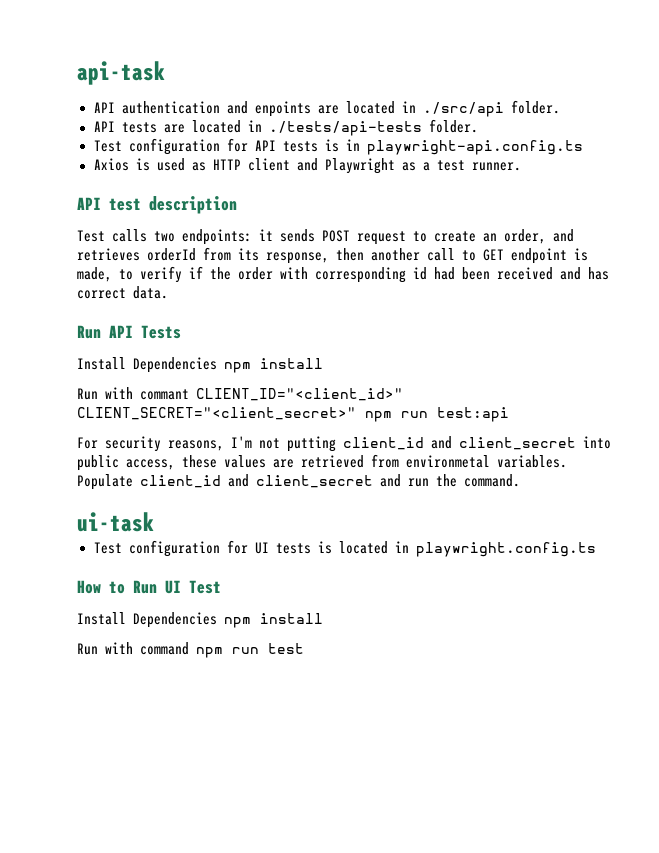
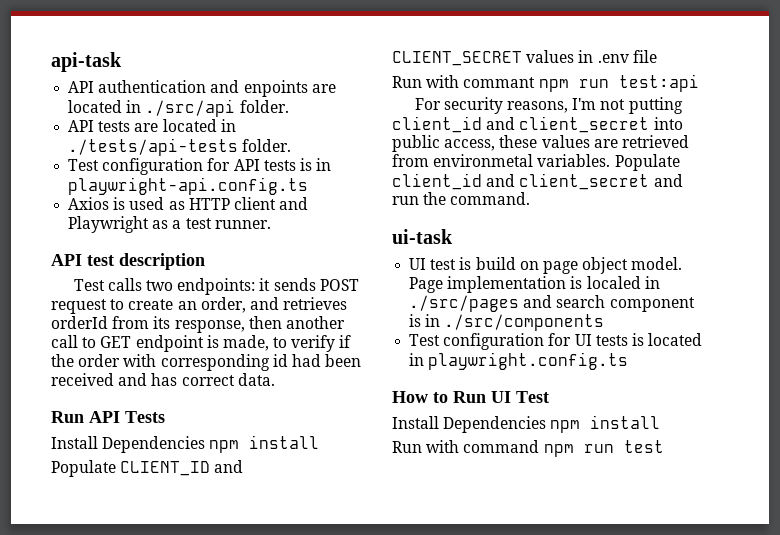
+ Populate CLIENT_ID and CLIENT_SECRET values in .env file
- Run with commant CLIENT_ID="<client_id>" CLIENT_SECRET="<client_secret>" npm run test:api
+ Run with commant npm run test:api
+ UI test is build on page object model. Page implementation is localed in ./src/pages and search component is in ./src/components

